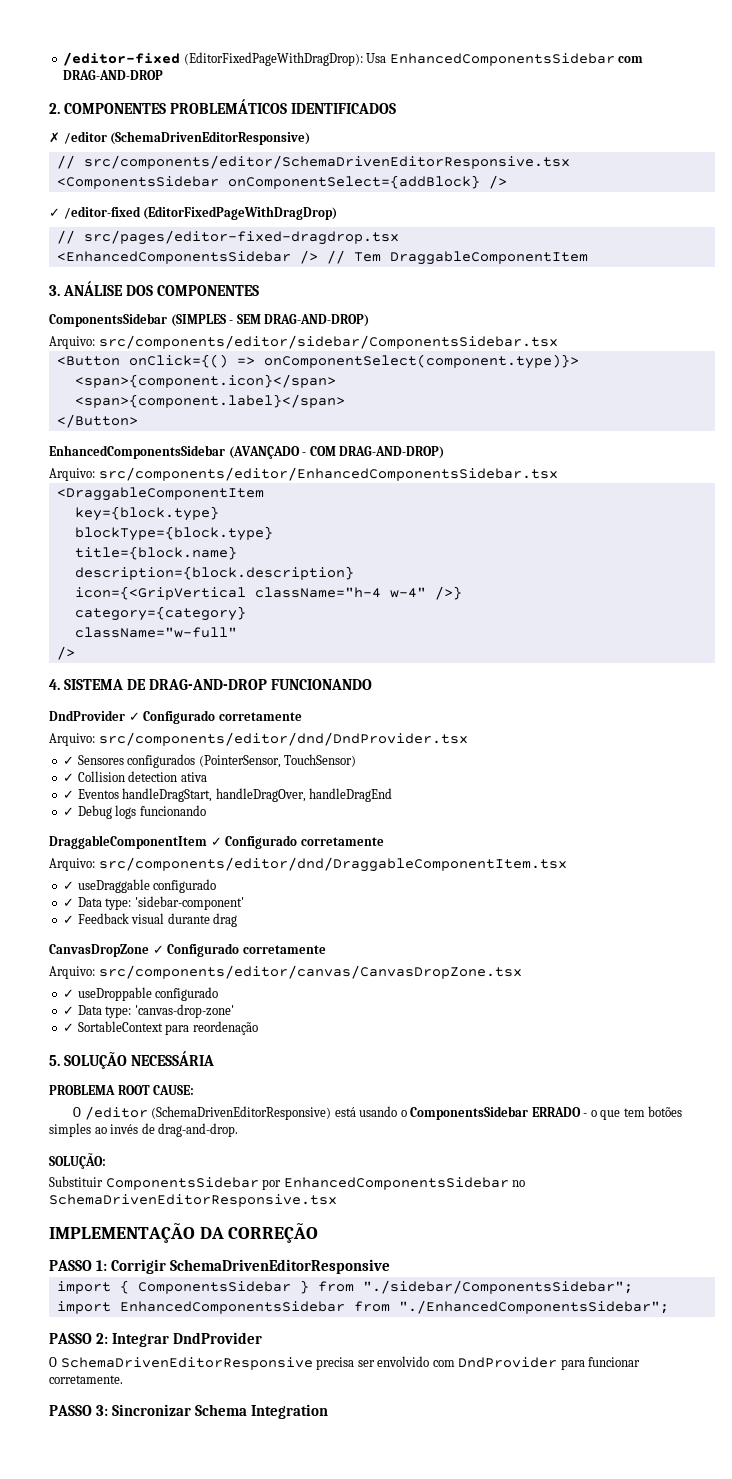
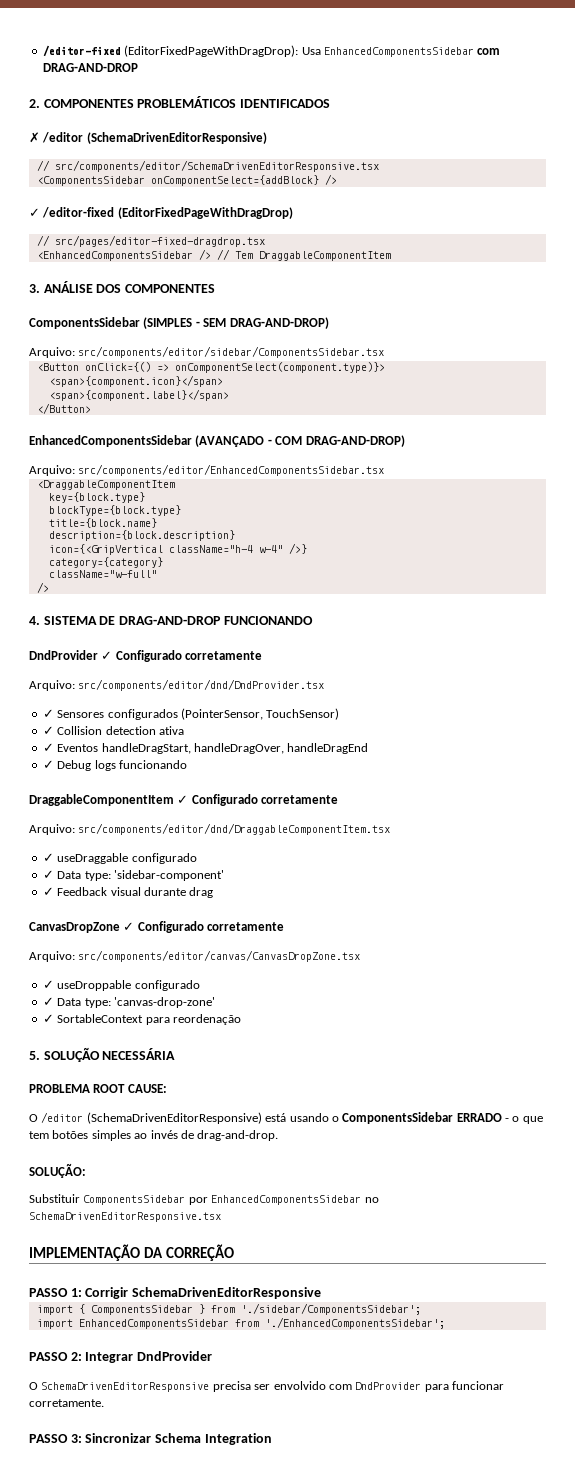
- import { ComponentsSidebar } from "./sidebar/ComponentsSidebar";
+ import { ComponentsSidebar } from './sidebar/ComponentsSidebar';
- import EnhancedComponentsSidebar from "./EnhancedComponentsSidebar";
+ import EnhancedComponentsSidebar from './EnhancedComponentsSidebar';

